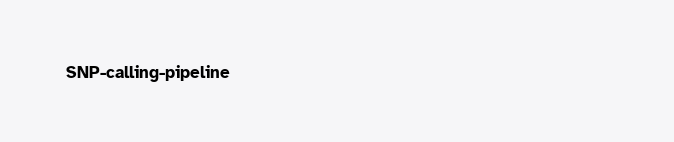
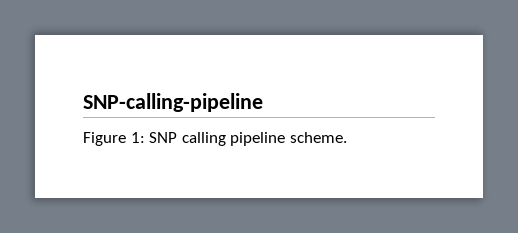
+ Figure 1: SNP calling pipeline scheme.

